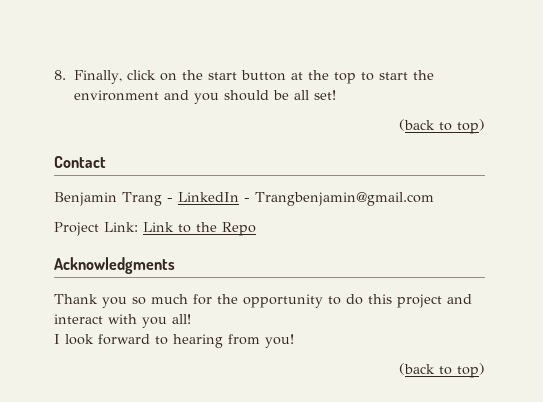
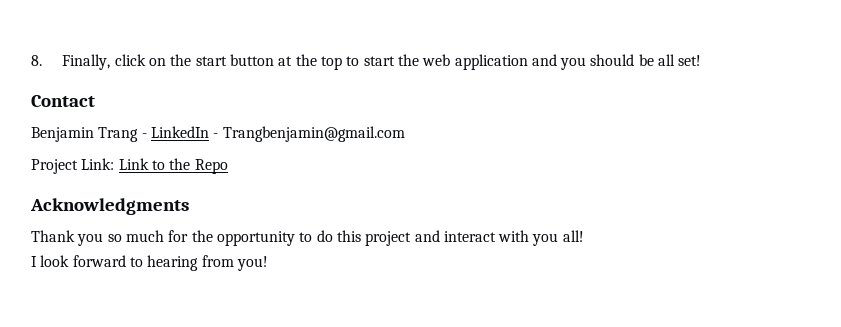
- 8. Finally, click on the start button at the top to start the environment and you should be all set!
- (back to top)
+ 8. Finally, click on the start button at the top to start the web application and you should be all set!
  I look forward to hearing from you!
- (back to top)

